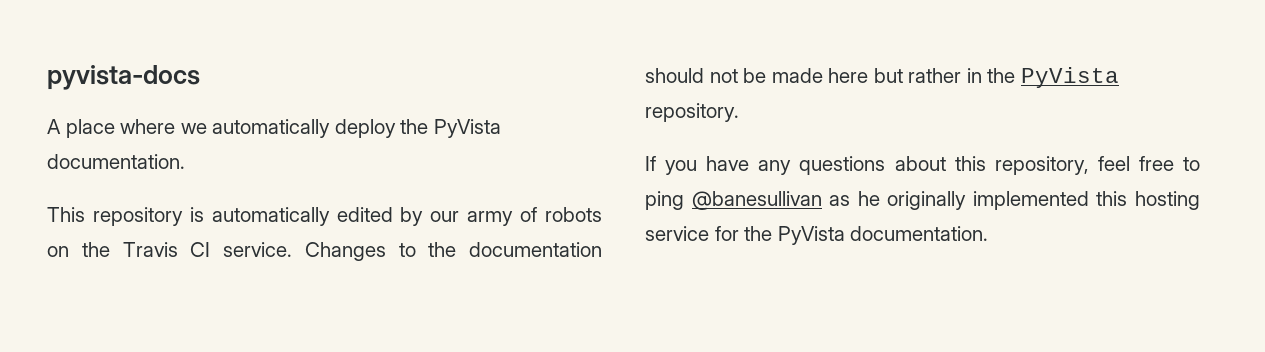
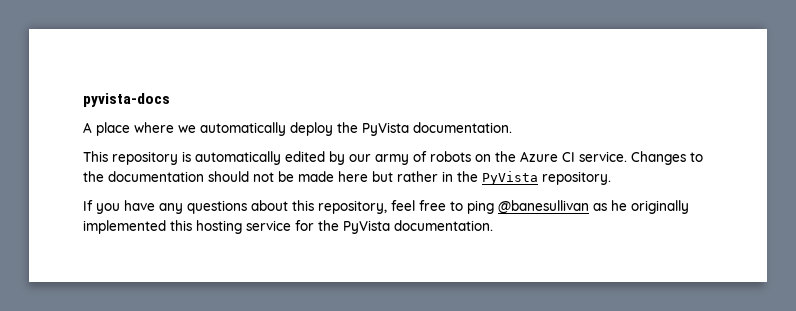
- This repository is automatically edited by our army of robots on the Travis CI service.
+ This repository is automatically edited by our army of robots on the Azure CI service.

